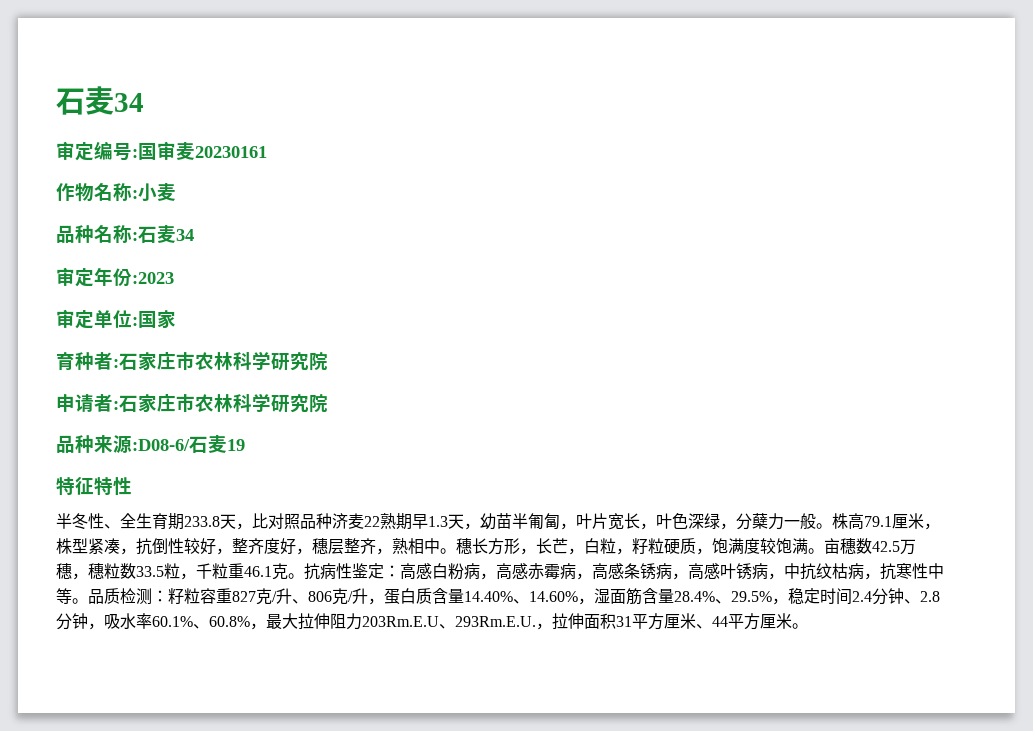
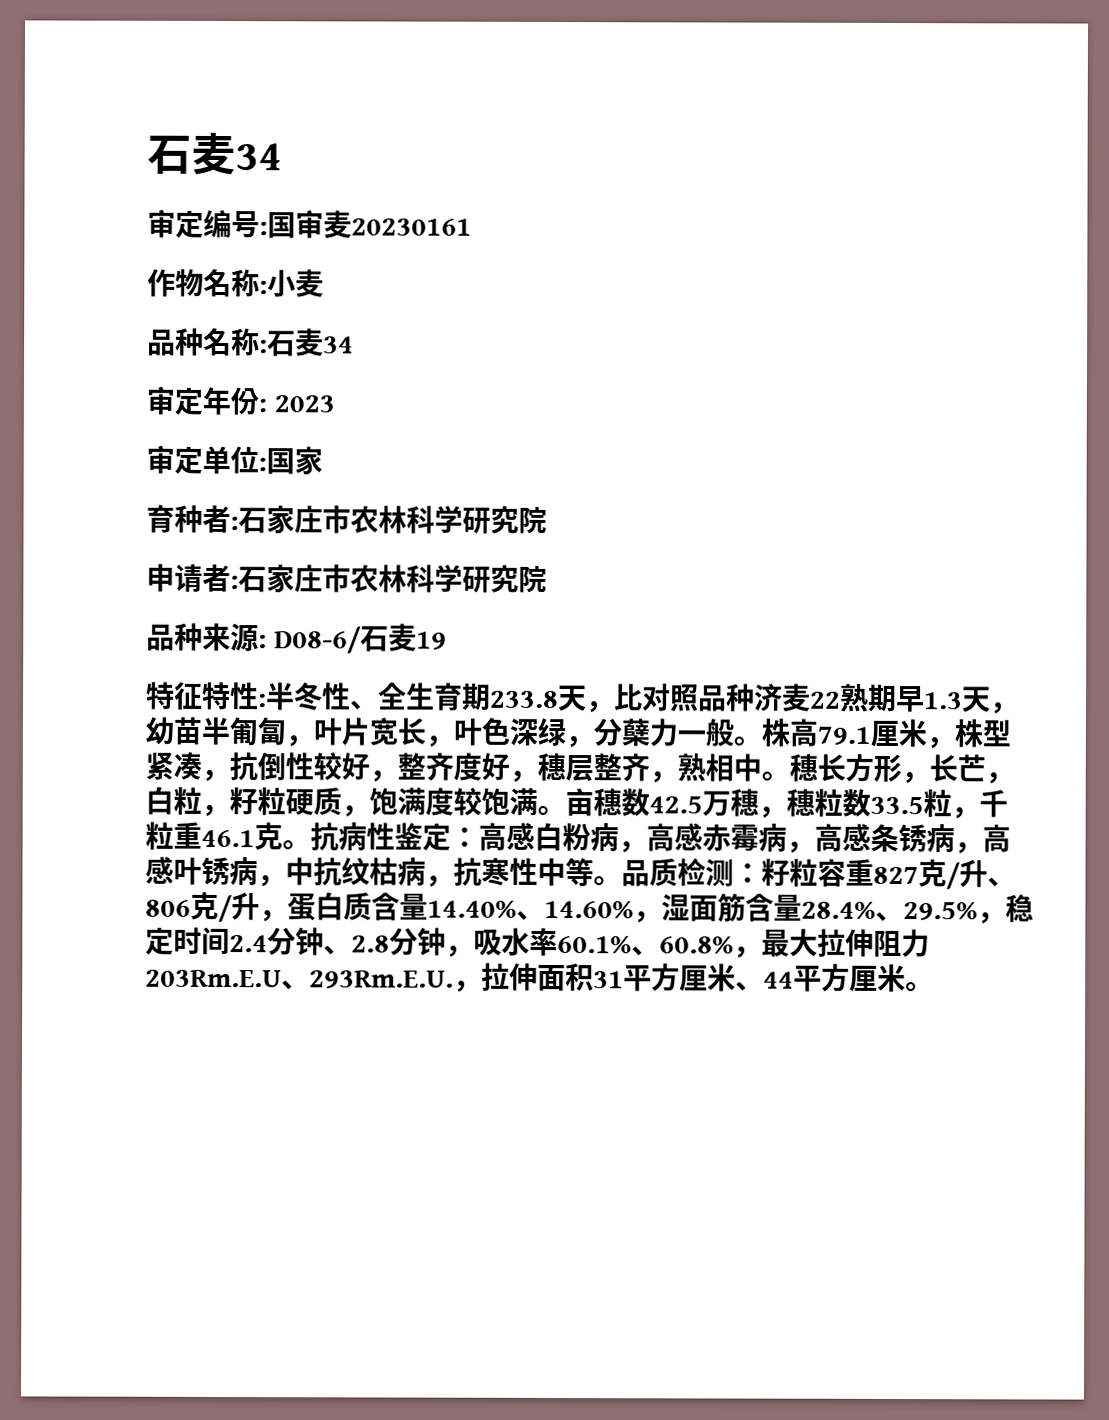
- 审定年份:2023
+ 审定年份: 2023
- 品种来源:D08-6/石麦19
+ 品种来源: D08-6/石麦19
- 特征特性
- 半冬性、全生育期233.8天，比对照品种济麦22熟期早1.3天，幼苗半匍匐，叶片宽长，叶色深绿，分蘖力一般。
+ 特征特性:半冬性、全生育期233.8天，比对照品种济麦22熟期早1.3天，幼苗半匍匐，叶片宽长，叶色深绿，分蘖力一般。

